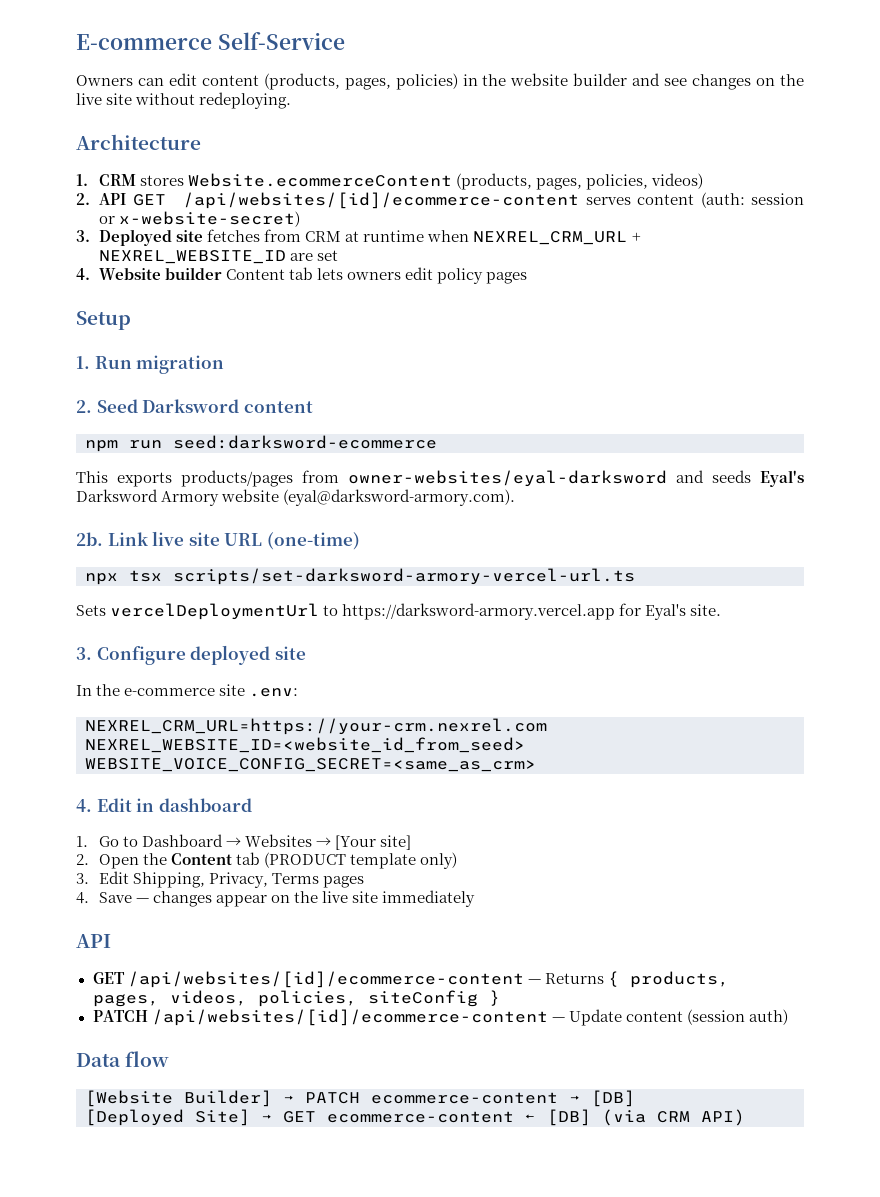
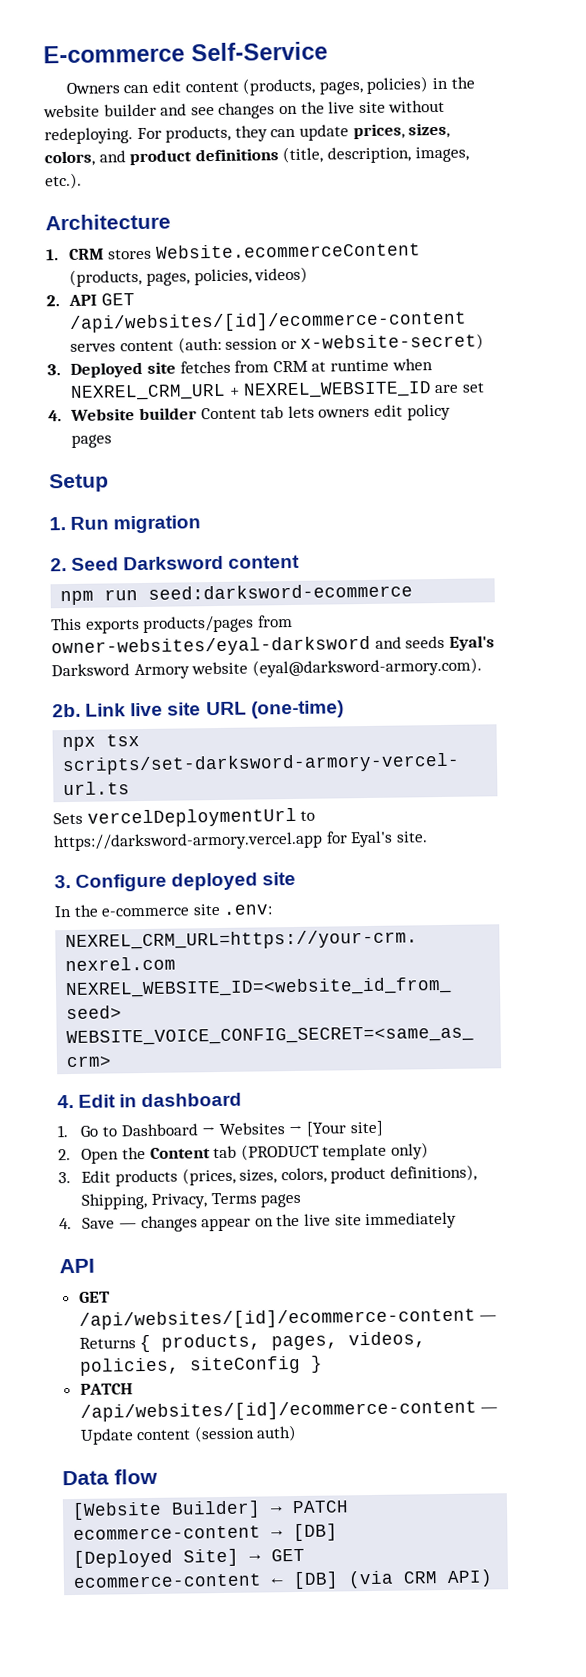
+ For products, they can update prices, sizes, colors, and product definitions (title, description, images, etc.).
- 3. Edit Shipping, Privacy, Terms pages
+ 3. Edit products (prices, sizes, colors, product definitions), Shipping, Privacy, Terms pages

